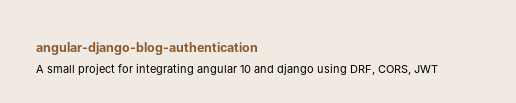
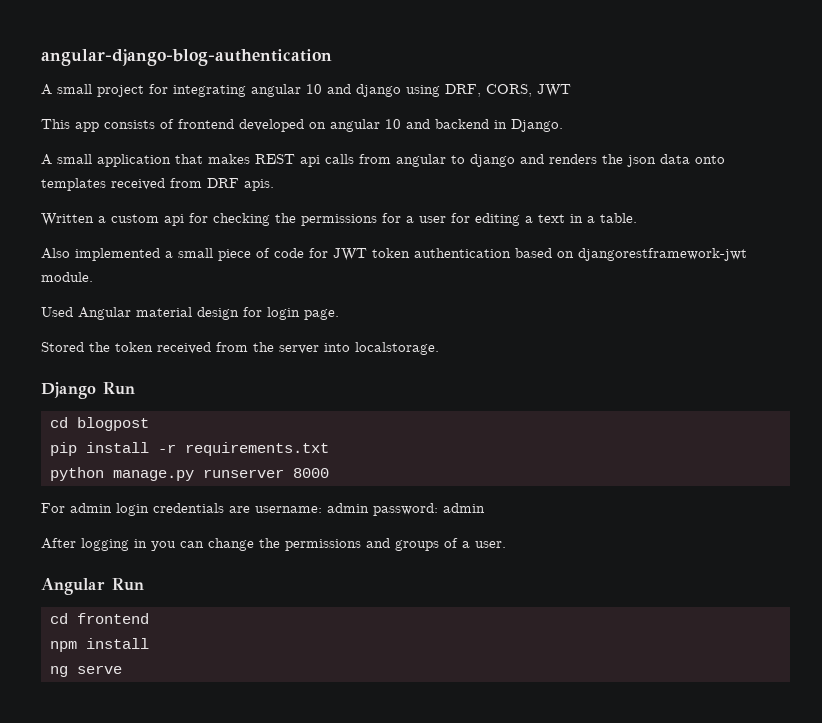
+ This app consists of frontend developed on angular 10 and backend in Django.
+ A small application that makes REST api calls from angular to django and renders the json data onto templates received from DRF apis.
+ Written a custom api for checking the permissions for a user for editing a text in a table.
+ Also implemented a small piece of code for JWT token authentication based on djangorestframework-jwt module.
+ Used Angular material design for login page.
+ Stored the token received from the server into localstorage.
+ Django Run
+ cd blogpost
+ pip install -r requirements.txt
+ python manage.py runserver 8000
+ For admin login credentials are username: admin password: admin
+ After logging in you can change the permissions and groups of a user.
+ Angular Run
+ cd frontend
+ npm install
+ ng serve

